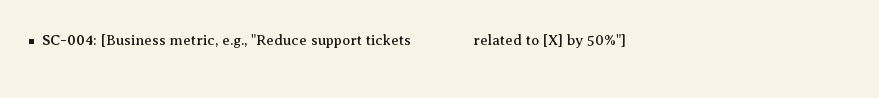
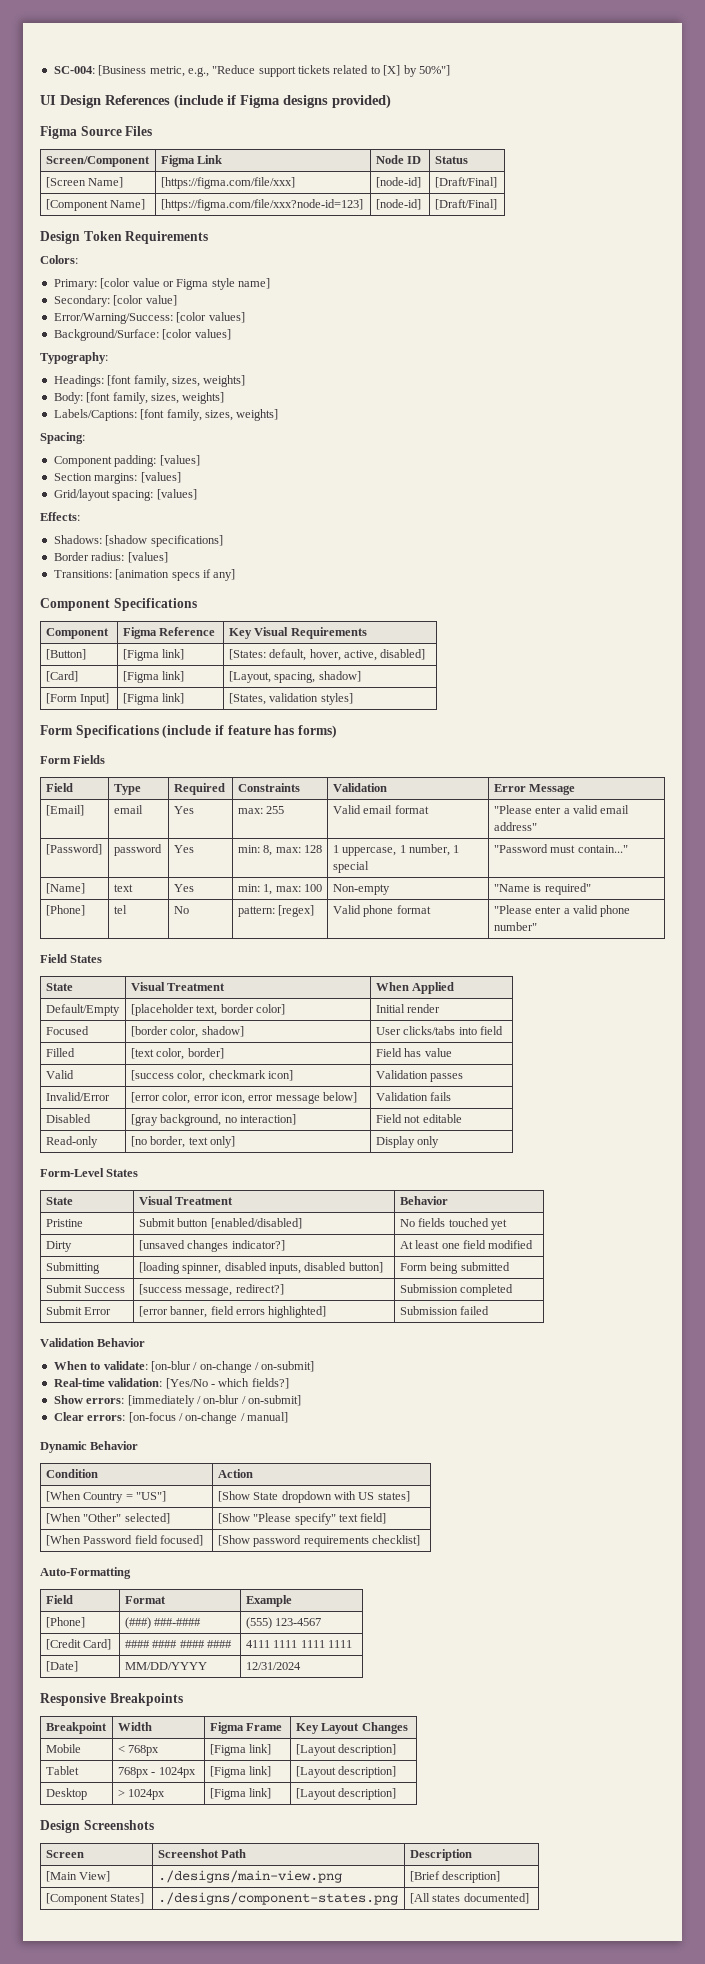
+ UI Design References (include if Figma designs provided)
+ Figma Source Files
+ Screen/Component | Figma Link | Node ID | Status
+ [Screen Name] | [https://figma.com/file/xxx] | [node-id] | [Draft/Final]
+ [Component Name] | [https://figma.com/file/xxx?node-id=123] | [node-id] | [Draft/Final]
+ Design Token Requirements
+ Colors:
+ Primary: [color value or Figma style name]
+ Secondary: [color value]
+ Error/Warning/Success: [color values]
+ Background/Surface: [color values]
+ Typography:
+ Headings: [font family, sizes, weights]
+ Body: [font family, sizes, weights]
+ Labels/Captions: [font family, sizes, weights]
+ Spacing:
+ Component padding: [values]
+ Section margins: [values]
+ Grid/layout spacing: [values]
+ Effects:
+ Shadows: [shadow specifications]
+ Border radius: [values]
+ Transitions: [animation specs if any]
+ Component Specifications
+ Component | Figma Reference | Key Visual Requirements
+ [Button] | [Figma link] | [States: default, hover, active, disabled]
+ [Card] | [Figma link] | [Layout, spacing, shadow]
+ [Form Input] | [Figma link] | [States, validation styles]
+ Form Specifications (include if feature has forms)
+ Form Fields
+ Field | Type | Required | Constraints | Validation | Error Message
+ [Email] | email | Yes | max: 255 | Valid email format | "Please enter a valid email address"
+ [Password] | password | Yes | min: 8, max: 128 | 1 uppercase, 1 number, 1 special | "Password must contain..."
+ [Name] | text | Yes | min: 1, max: 100 | Non-empty | "Name is required"
+ [Phone] | tel | No | pattern: [regex] | Valid phone format | "Please enter a valid phone number"
+ Field States
+ State | Visual Treatment | When Applied
+ Default/Empty | [placeholder text, border color] | Initial render
+ Focused | [border color, shadow] | User clicks/tabs into field
+ Filled | [text color, border] | Field has value
+ Valid | [success color, checkmark icon] | Validation passes
+ Invalid/Error | [error color, error icon, error message below] | Validation fails
+ Disabled | [gray background, no interaction] | Field not editable
+ Read-only | [no border, text only] | Display only
+ Form-Level States
+ State | Visual Treatment | Behavior
+ Pristine | Submit button [enabled/disabled] | No fields touched yet
+ Dirty | [unsaved changes indicator?] | At least one field modified
+ Submitting | [loading spinner, disabled inputs, disabled button] | Form being submitted
+ Submit Success | [success message, redirect?] | Submission completed
+ Submit Error | [error banner, field errors highlighted] | Submission failed
+ Validation Behavior
+ When to validate: [on-blur / on-change / on-submit]
+ Real-time validation: [Yes/No - which fields?]
+ Show errors: [immediately / on-blur / on-submit]
+ Clear errors: [on-focus / on-change / manual]
+ Dynamic Behavior
+ Condition | Action
+ [When Country = "US"] | [Show State dropdown with US states]
+ [When "Other" selected] | [Show "Please specify" text field]
+ [When Password field focused] | [Show password requirements checklist]
+ Auto-Formatting
+ Field | Format | Example
+ [Phone] | (###) ###-#### | (555) 123-4567
+ [Credit Card] | #### #### #### #### | 4111 1111 1111 1111
+ [Date] | MM/DD/YYYY | 12/31/2024
+ Responsive Breakpoints
+ Breakpoint | Width | Figma Frame | Key Layout Changes
+ Mobile | < 768px | [Figma link] | [Layout description]
+ Tablet | 768px - 1024px | [Figma link] | [Layout description]
+ Desktop | > 1024px | [Figma link] | [Layout description]
+ Design Screenshots
+ Screen | Screenshot Path | Description
+ [Main View] | ./designs/main-view.png | [Brief description]
+ [Component States] | ./designs/component-states.png | [All states documented]

